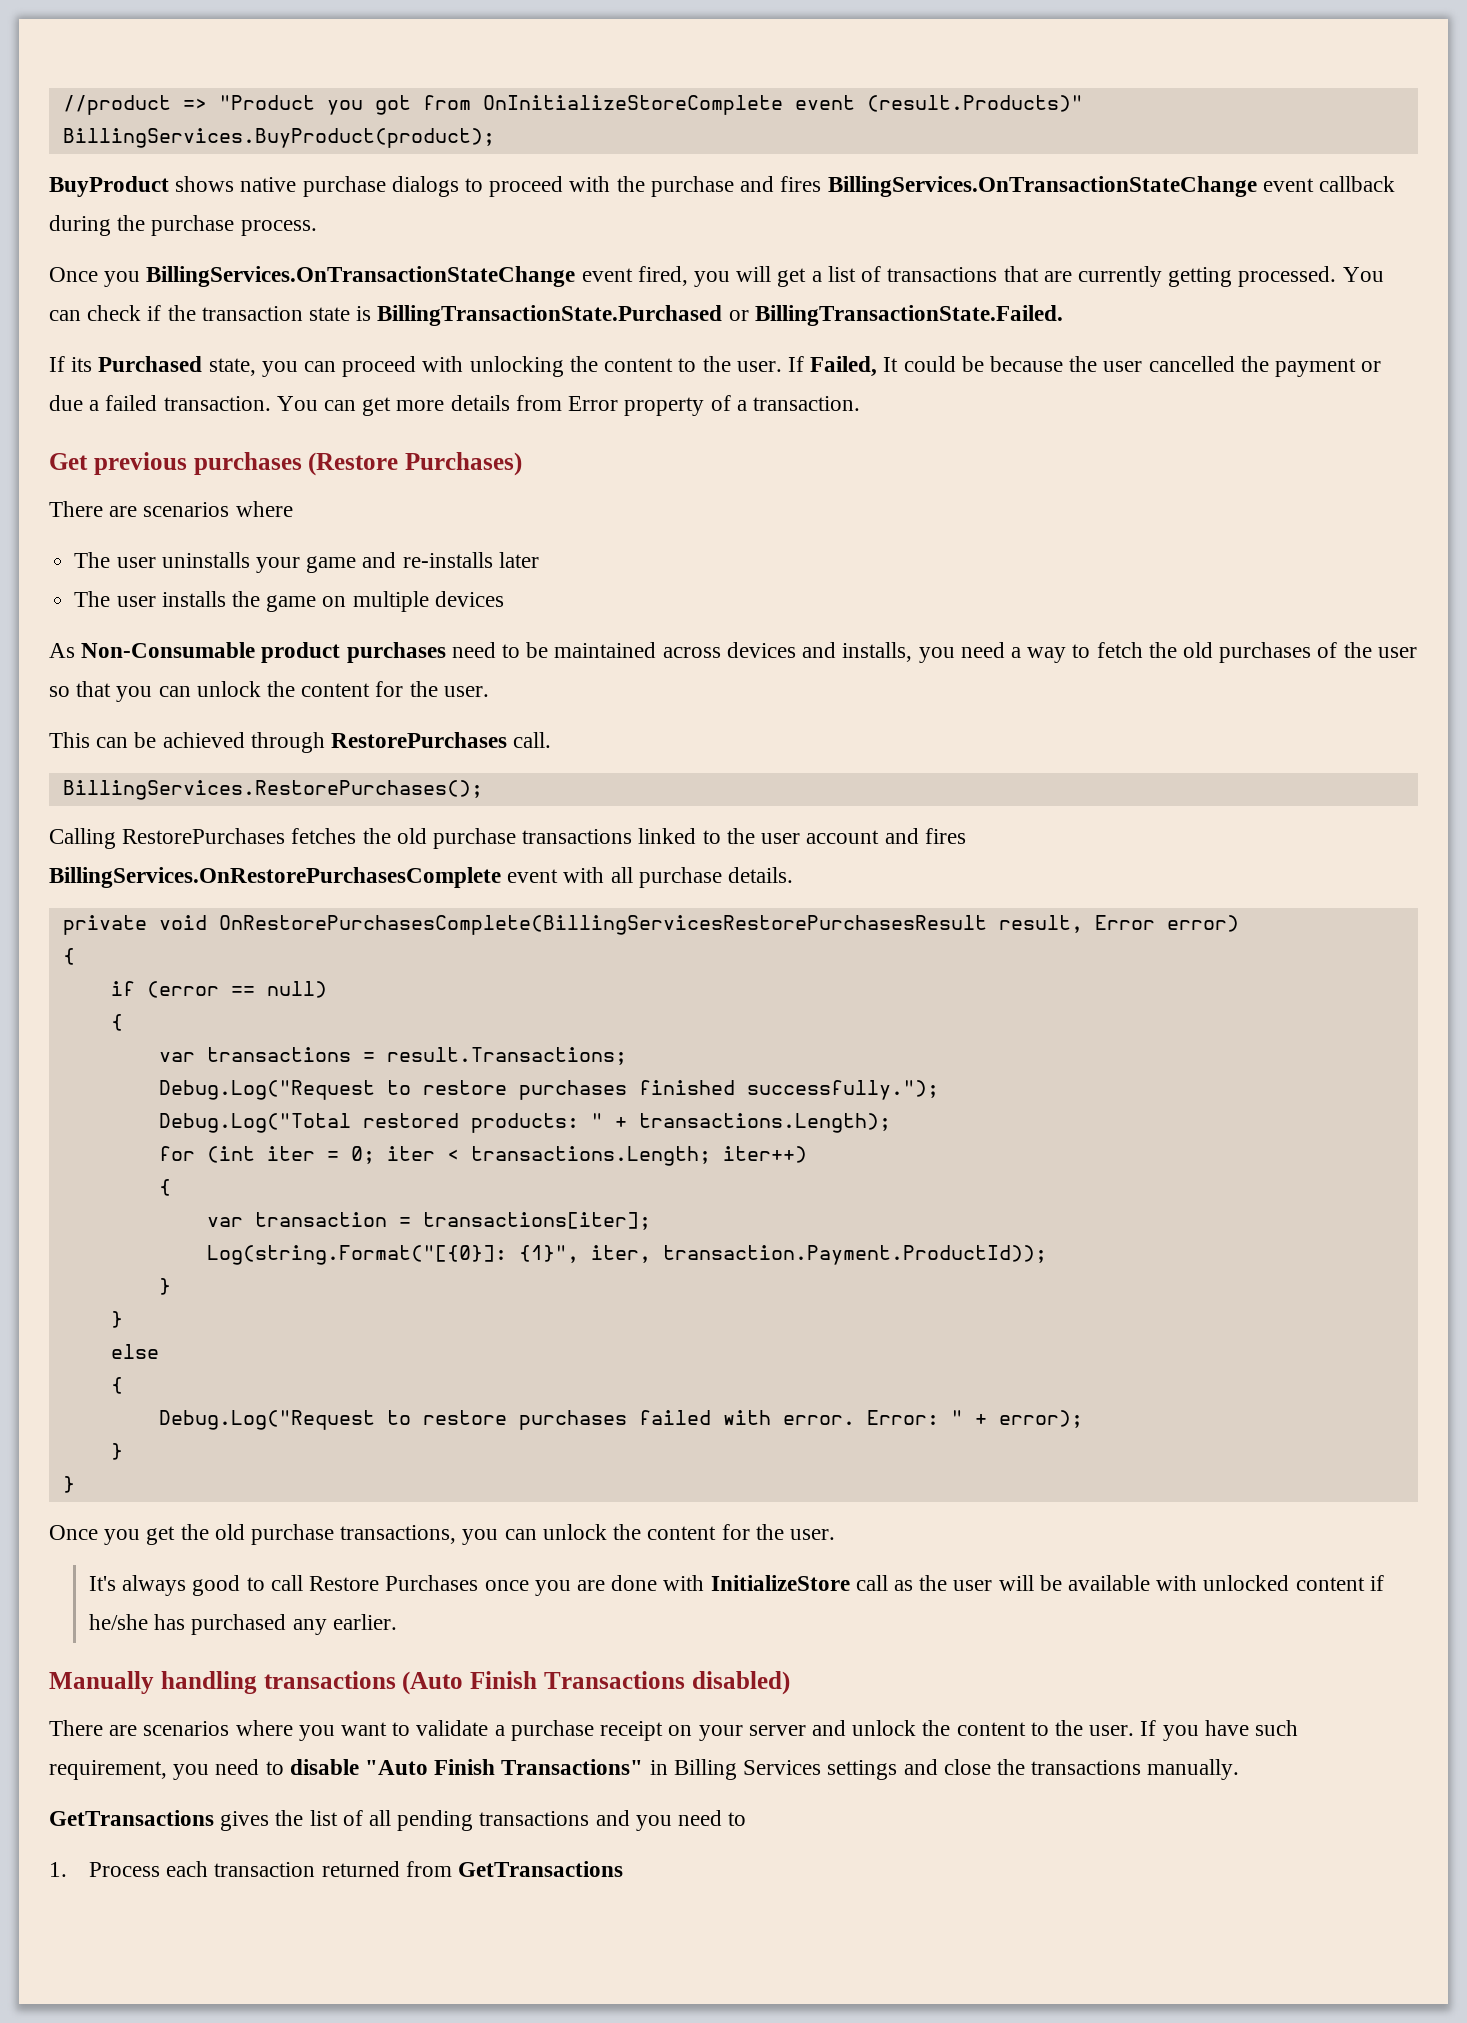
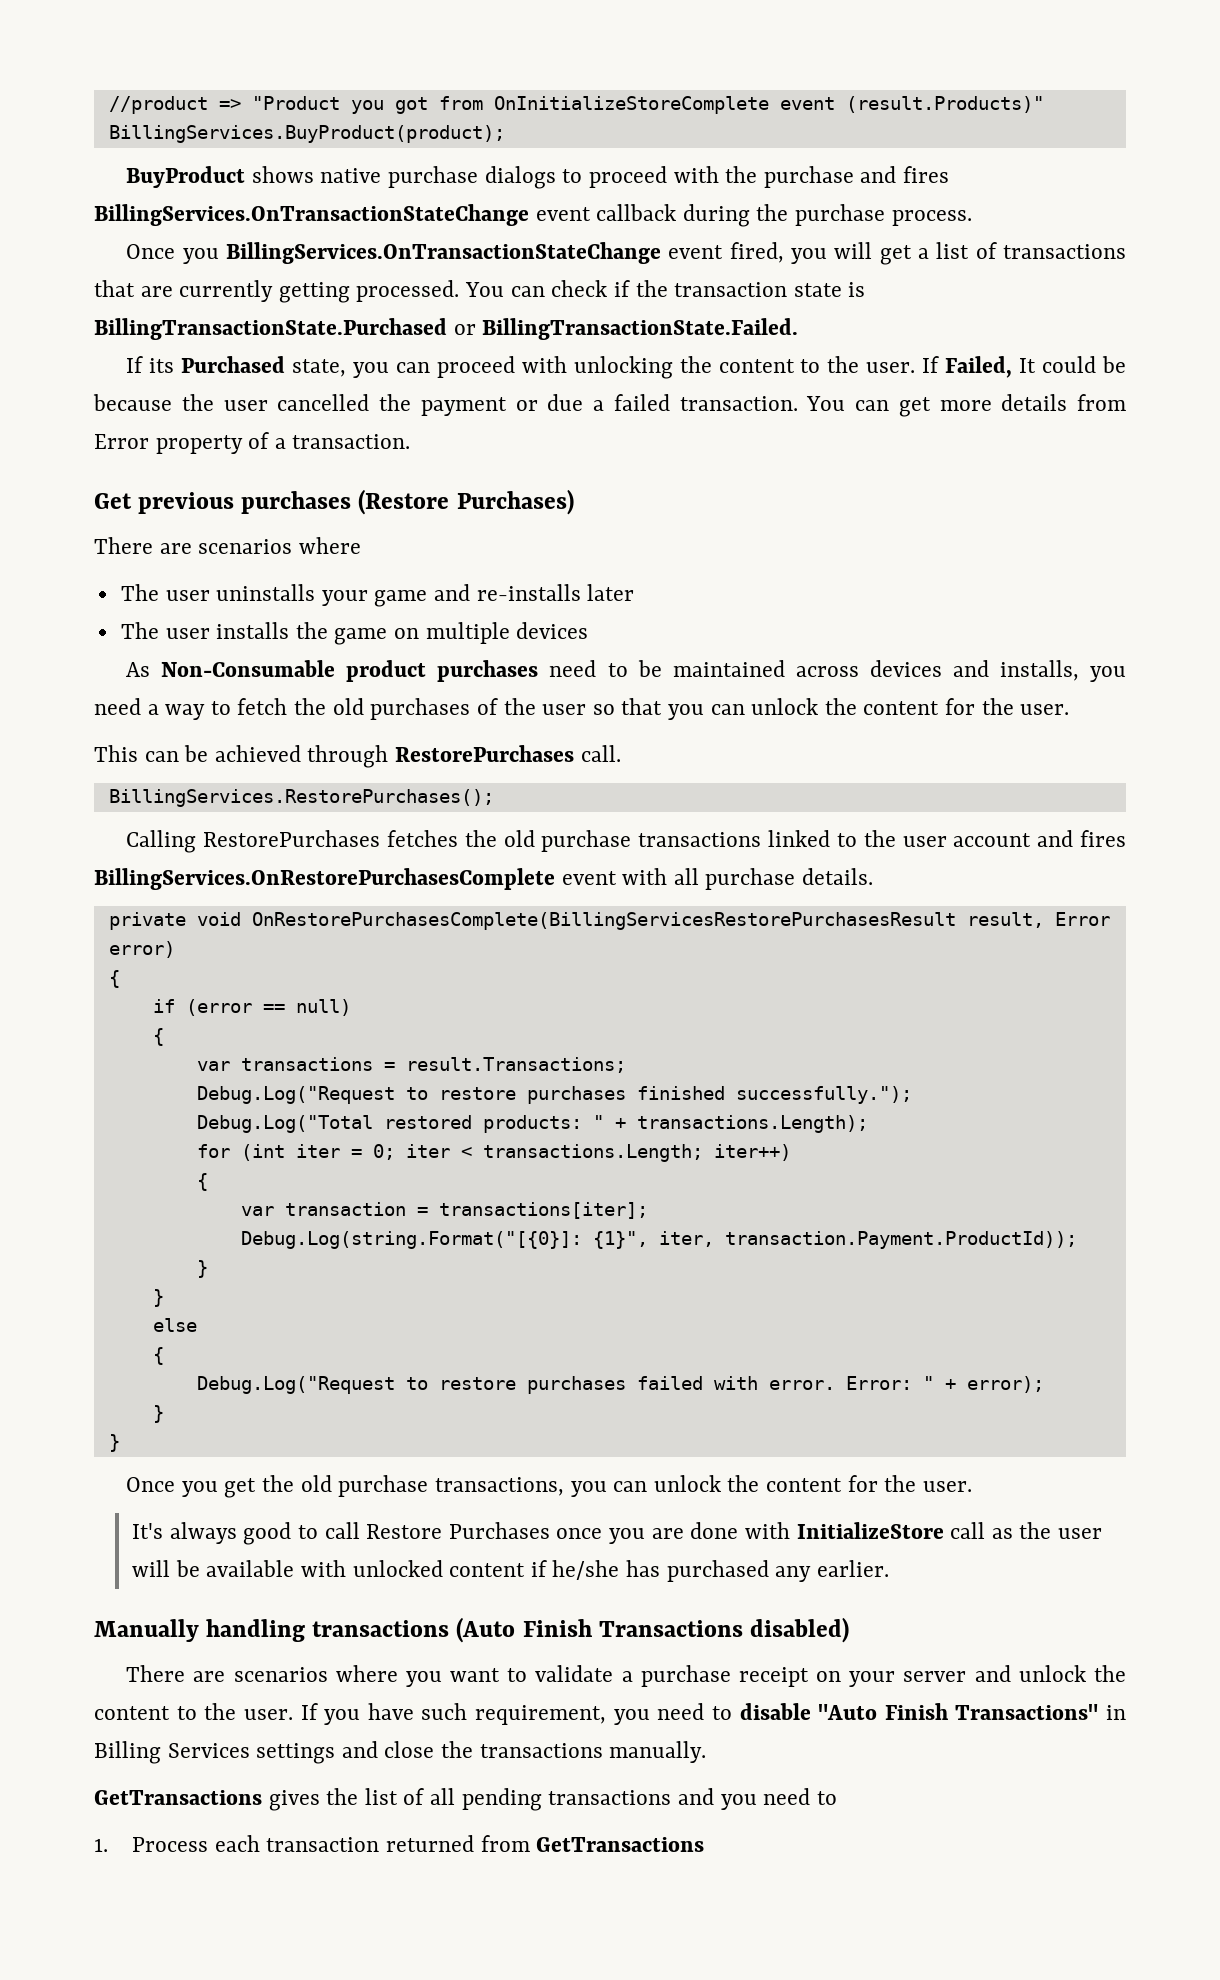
- Log(string.Format("[{0}]: {1}", iter, transaction.Payment.ProductId));
+ Debug.Log(string.Format("[{0}]: {1}", iter, transaction.Payment.ProductId));

